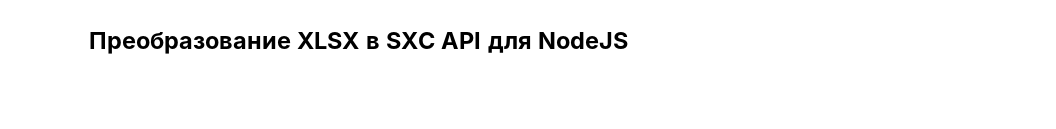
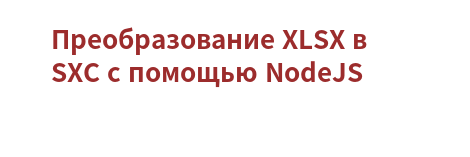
- Преобразование XLSX в SXC API для NodeJS
+ Преобразование XLSX в SXC с помощью NodeJS

